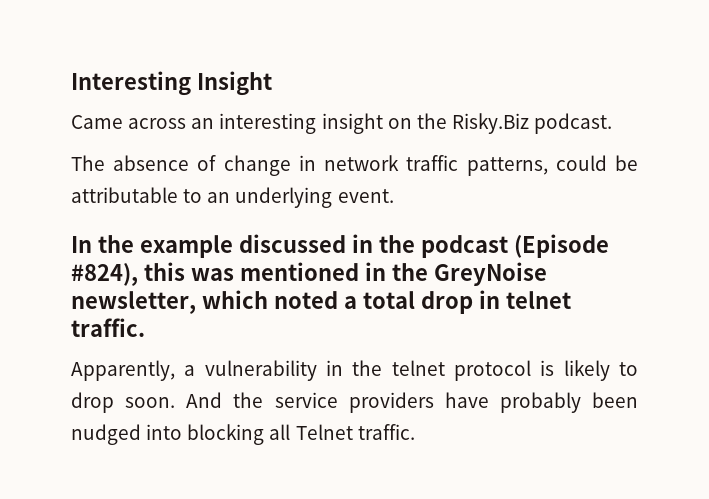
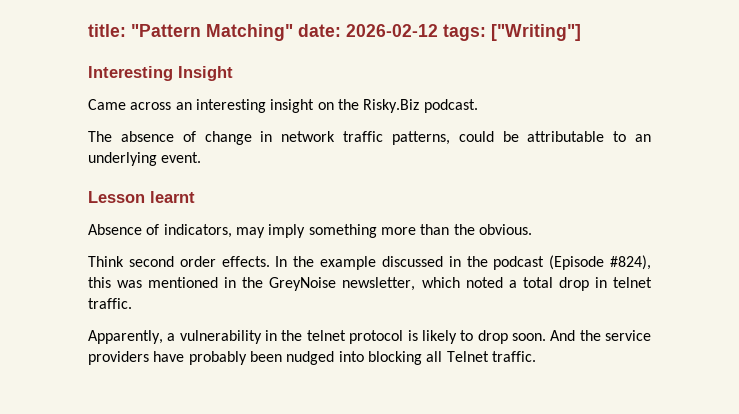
+ title: "Pattern Matching" date: 2026-02-12 tags: ["Writing"]
+ Lesson learnt
+ Absence of indicators, may imply something more than the obvious.
+ Think second order effects.

